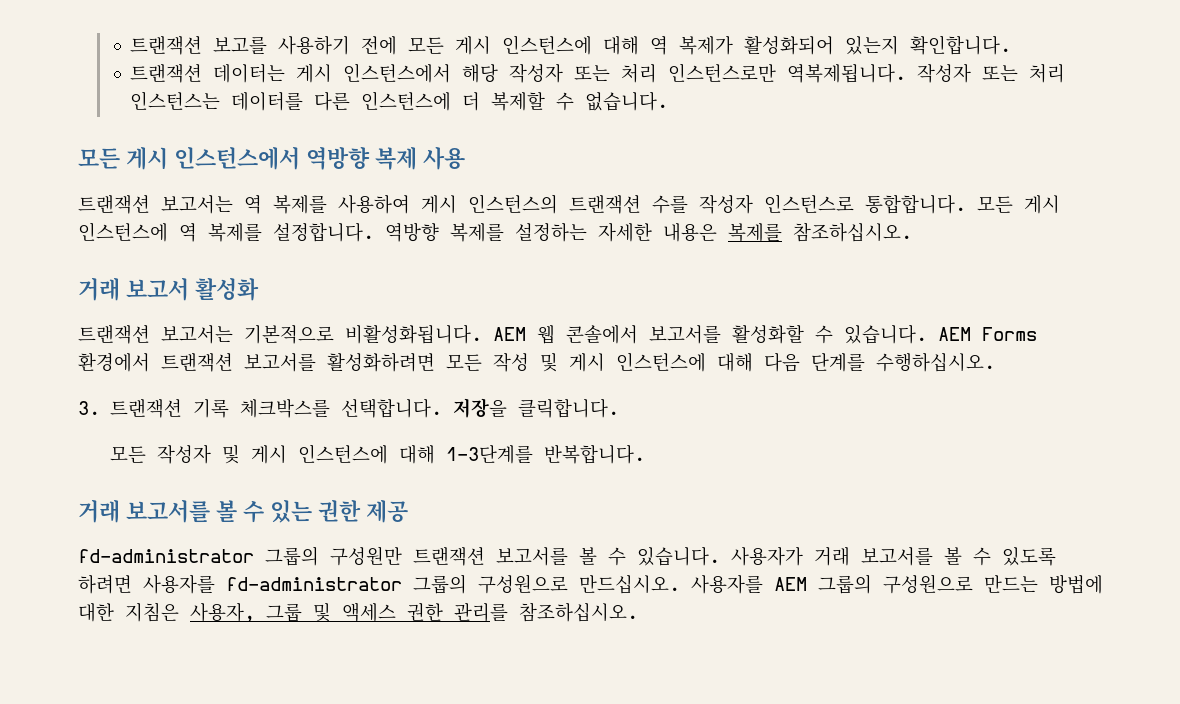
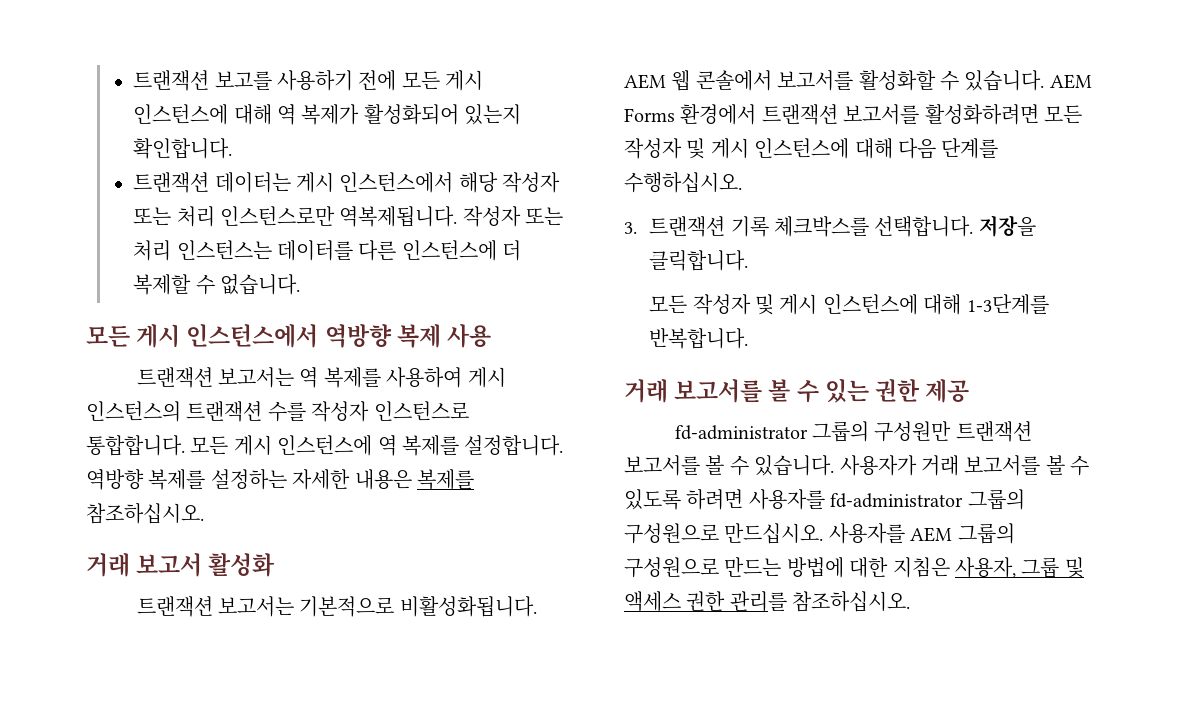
- AEM Forms 환경에서 트랜잭션 보고서를 활성화하려면 모든 작성 및 게시 인스턴스에 대해 다음 단계를 수행하십시오.
+ AEM Forms 환경에서 트랜잭션 보고서를 활성화하려면 모든 작성자 및 게시 인스턴스에 대해 다음 단계를 수행하십시오.

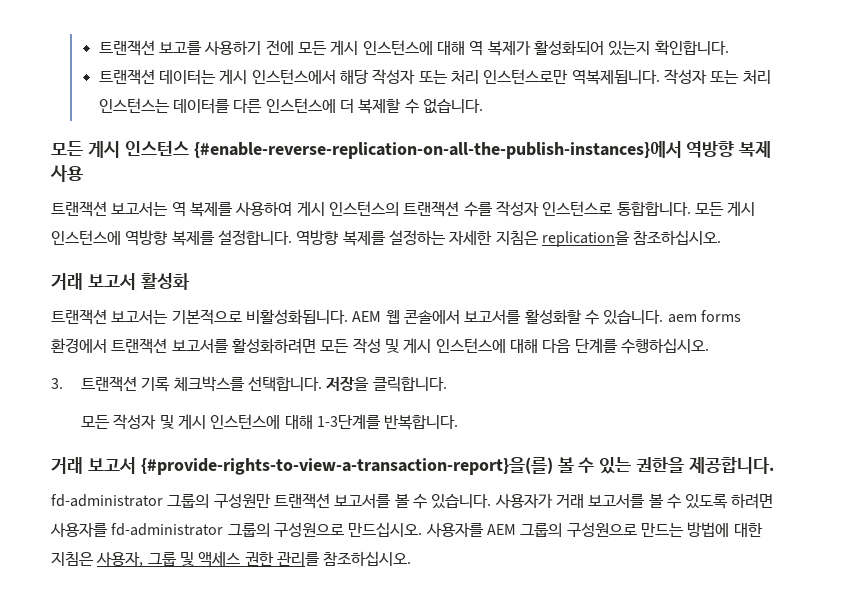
- 모든 게시 인스턴스에서 역방향 복제 사용
+ 모든 게시 인스턴스 {#enable-reverse-replication-on-all-the-publish-instances}에서 역방향 복제 사용
- 모든 게시 인스턴스에 역 복제를 설정합니다.
+ 모든 게시 인스턴스에 역방향 복제를 설정합니다.
- 역방향 복제를 설정하는 자세한 내용은 복제를 참조하십시오.
+ 역방향 복제를 설정하는 자세한 지침은 replication을 참조하십시오.
- AEM 웹 콘솔에서 보고서를 활성화할 수 있습니다. AEM Forms 환경에서 트랜잭션 보고서를 활성화하려면 모든 작성자 및 게시 인스턴스에 대해 다음 단계를 수행하십시오.
+ AEM 웹 콘솔에서 보고서를 활성화할 수 있습니다. aem forms 환경에서 트랜잭션 보고서를 활성화하려면 모든 작성 및 게시 인스턴스에 대해 다음 단계를 수행하십시오.
- 거래 보고서를 볼 수 있는 권한 제공
+ 거래 보고서 {#provide-rights-to-view-a-transaction-report}을(를) 볼 수 있는 권한을 제공합니다.

